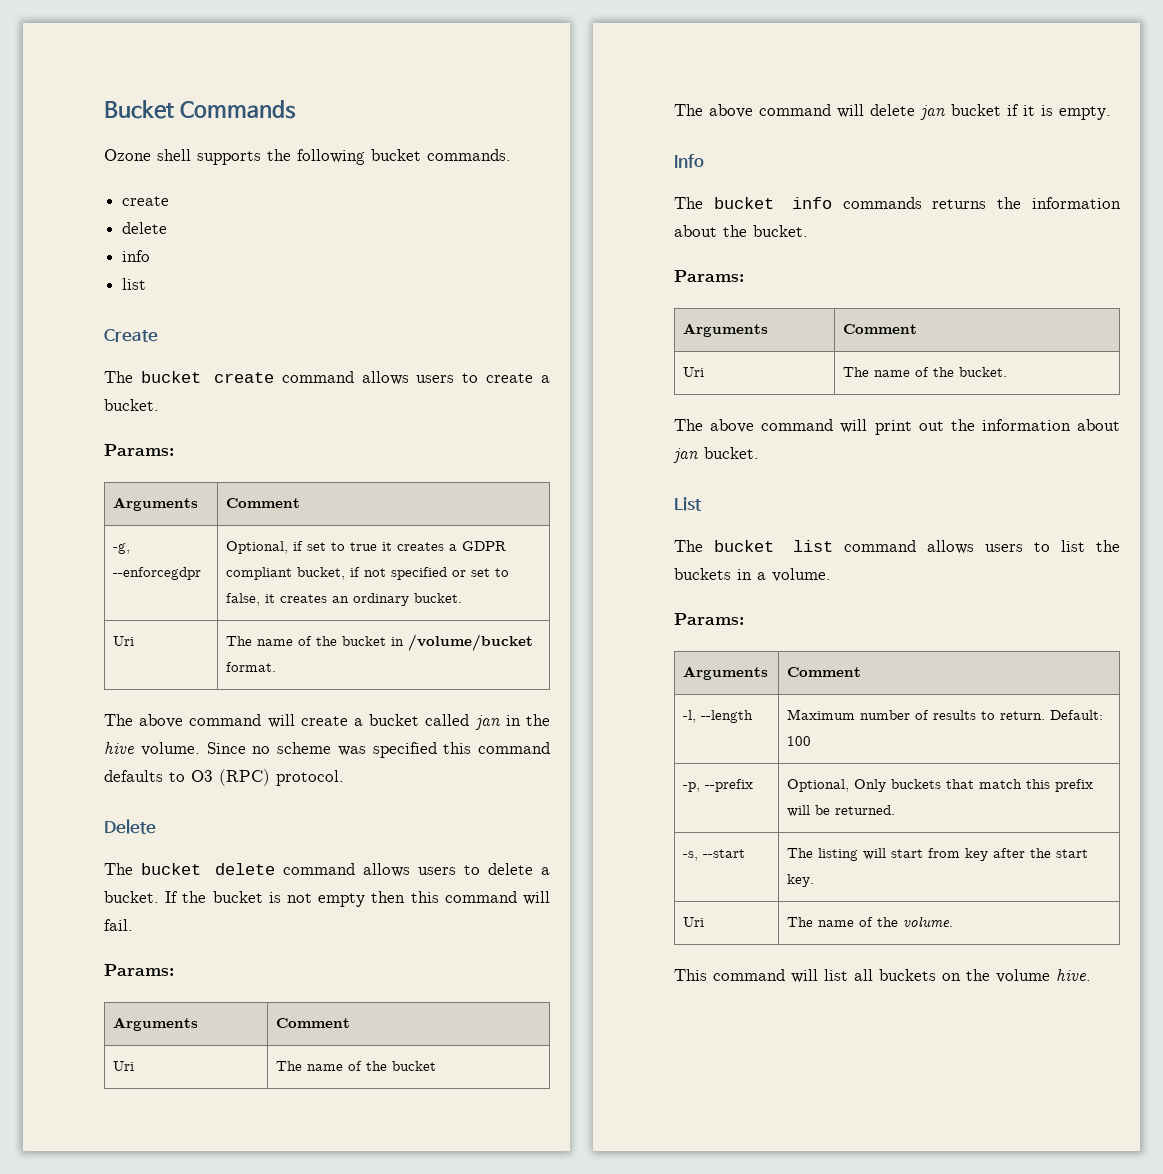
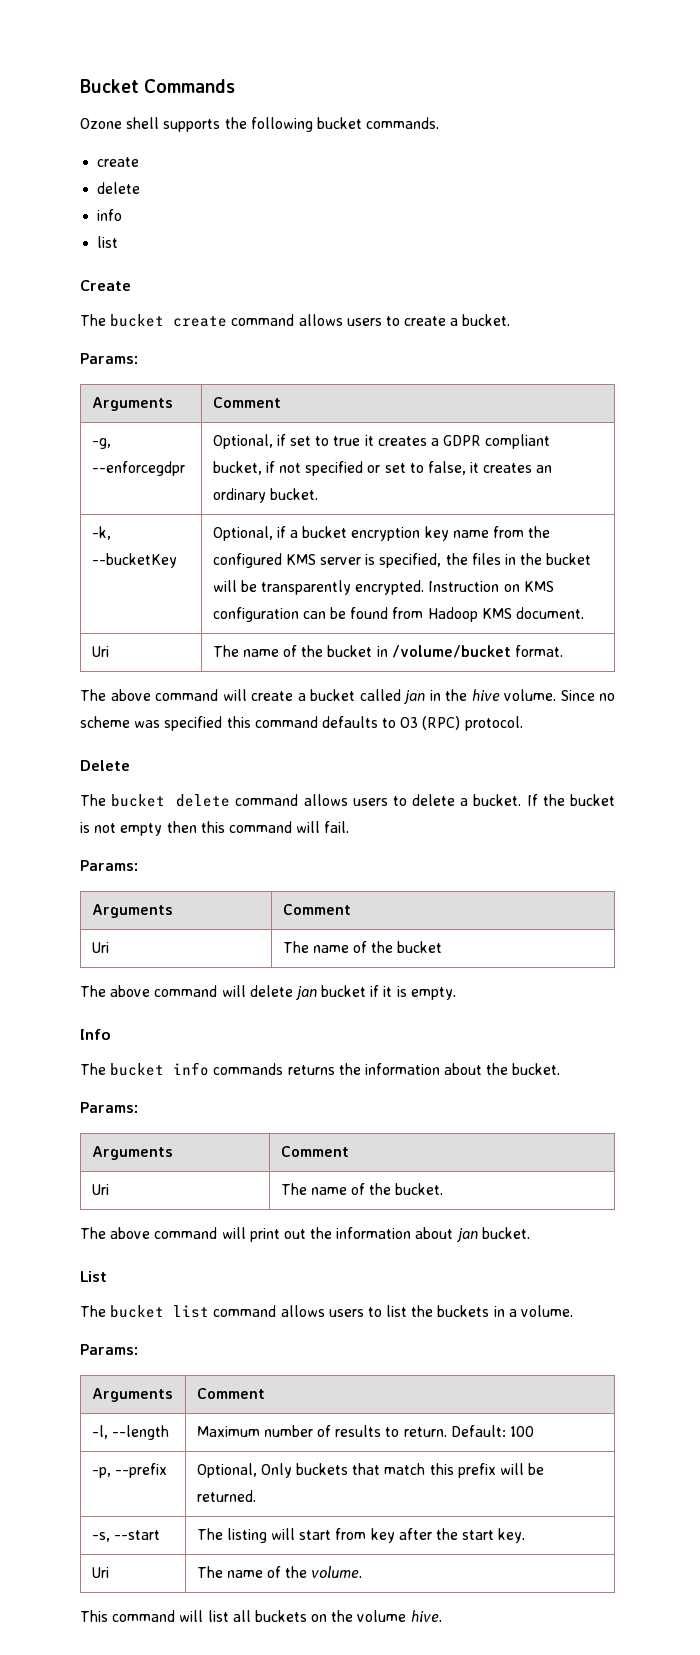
+ -k, --bucketKey | Optional, if a bucket encryption key name from the configured KMS server is specified, the files in the bucket will be transparently encrypted. Instruction on KMS configuration can be found from Hadoop KMS document.

